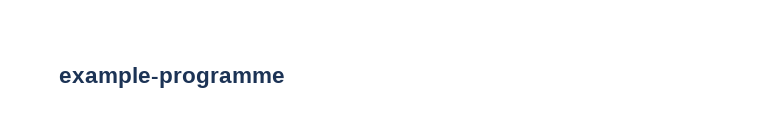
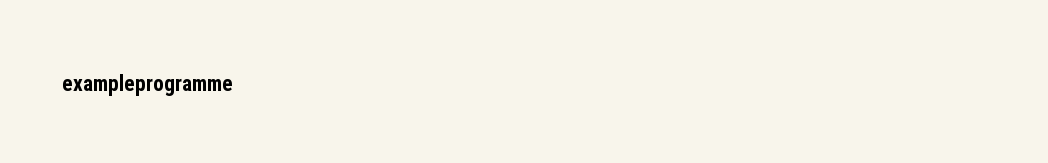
- example-programme
+ exampleprogramme

